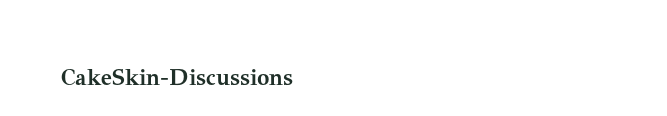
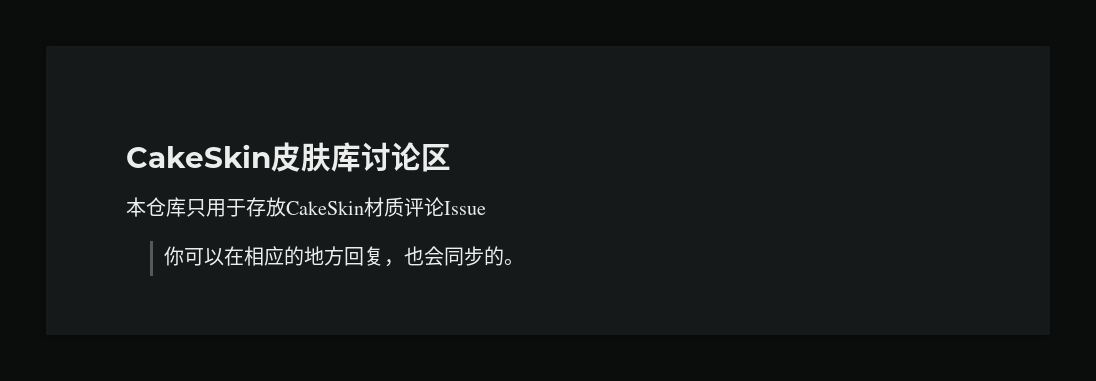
- CakeSkin-Discussions
+ CakeSkin皮肤库讨论区
+ 本仓库只用于存放CakeSkin材质评论Issue
+ 你可以在相应的地方回复，也会同步的。

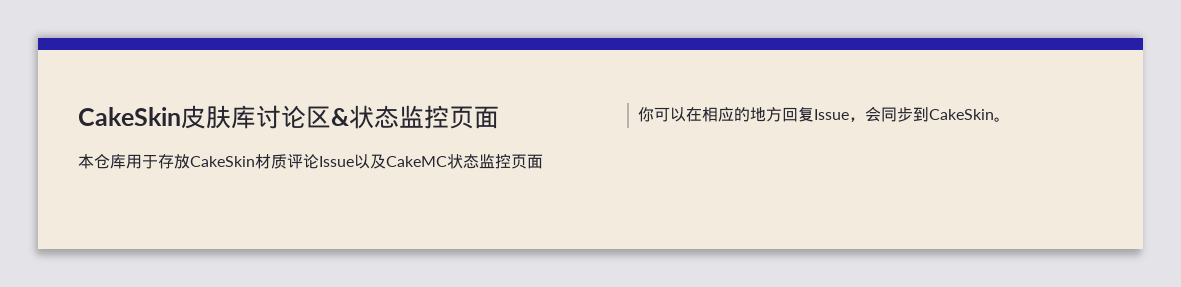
- CakeSkin皮肤库讨论区
+ CakeSkin皮肤库讨论区&状态监控页面
- 本仓库只用于存放CakeSkin材质评论Issue
+ 本仓库用于存放CakeSkin材质评论Issue以及CakeMC状态监控页面
- 你可以在相应的地方回复，也会同步的。
+ 你可以在相应的地方回复Issue，会同步到CakeSkin。

